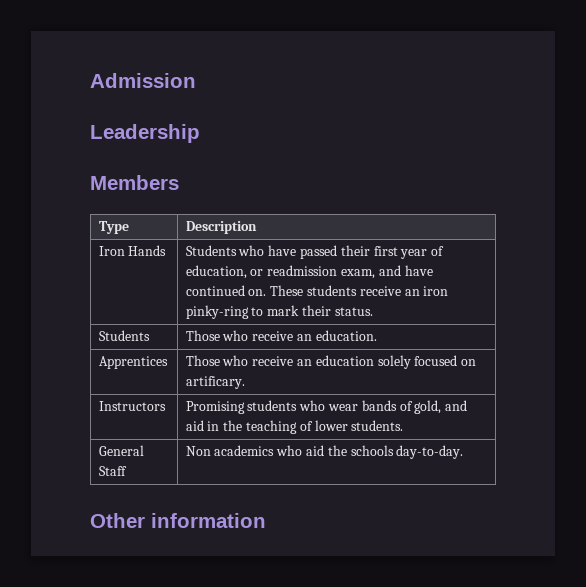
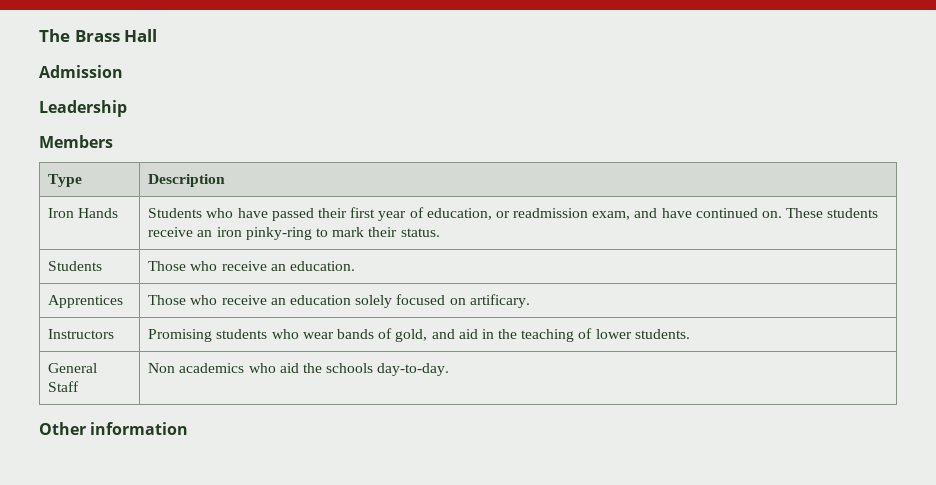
+ The Brass Hall

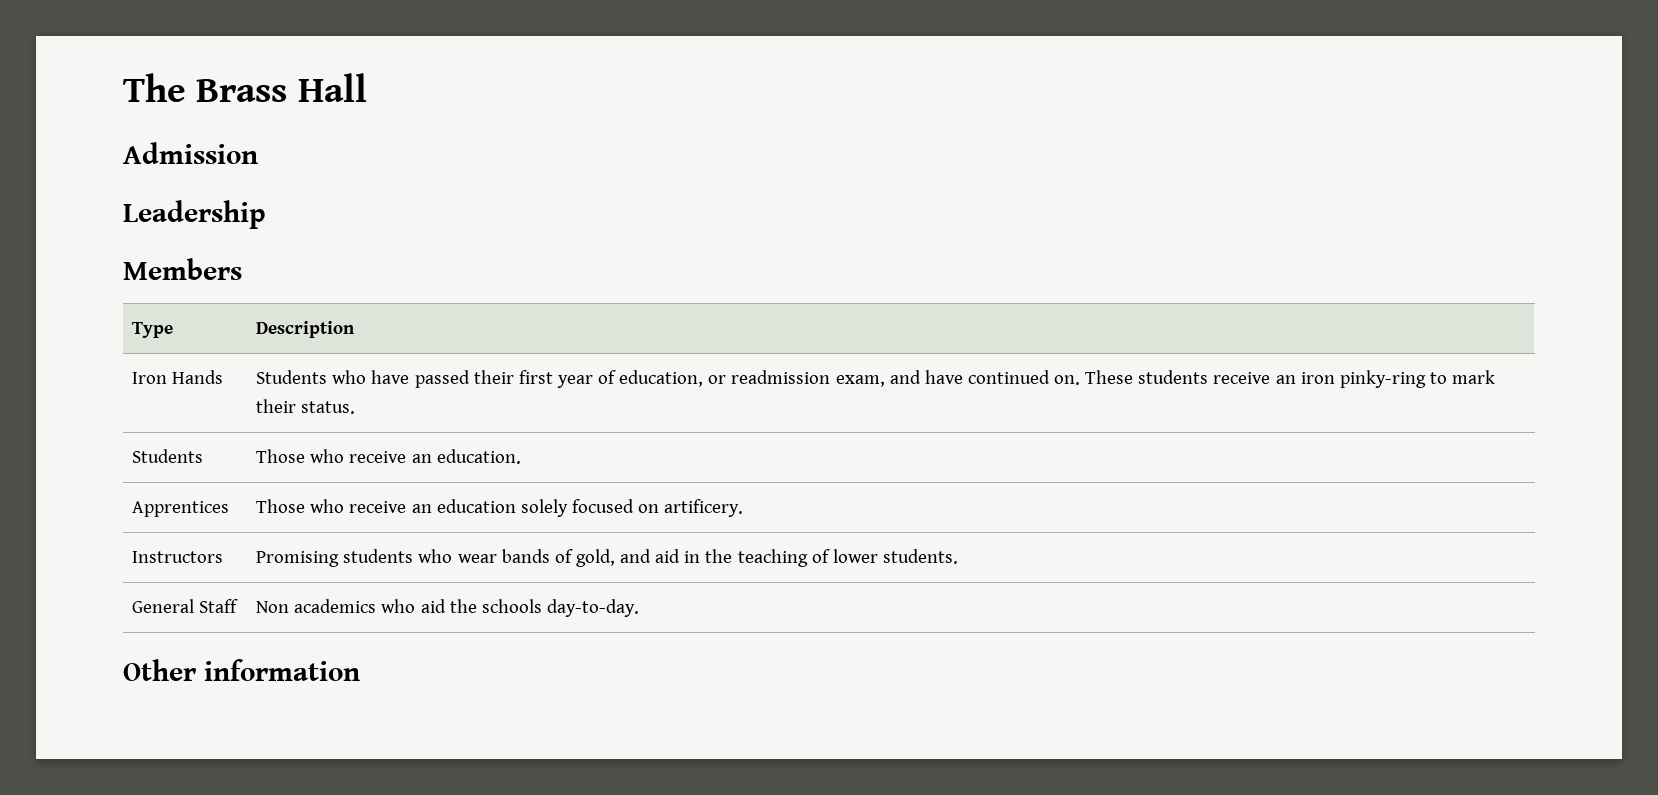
- Apprentices | Those who receive an education solely focused on artificary.
+ Apprentices | Those who receive an education solely focused on artificery.

